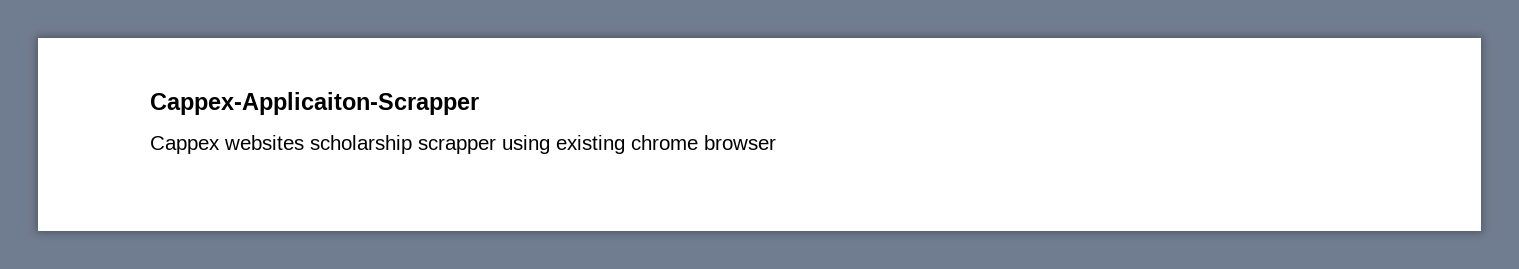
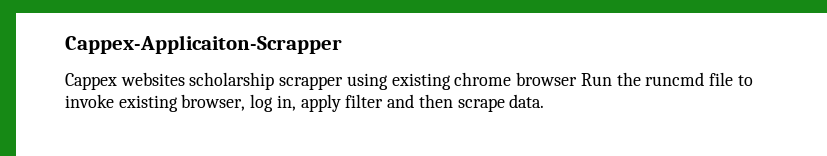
- Cappex websites scholarship scrapper using existing chrome browser
+ Cappex websites scholarship scrapper using existing chrome browser Run the runcmd file to invoke existing browser, log in, apply filter and then scrape data.

